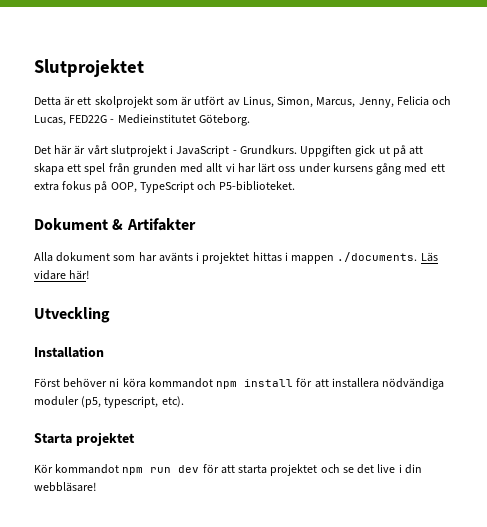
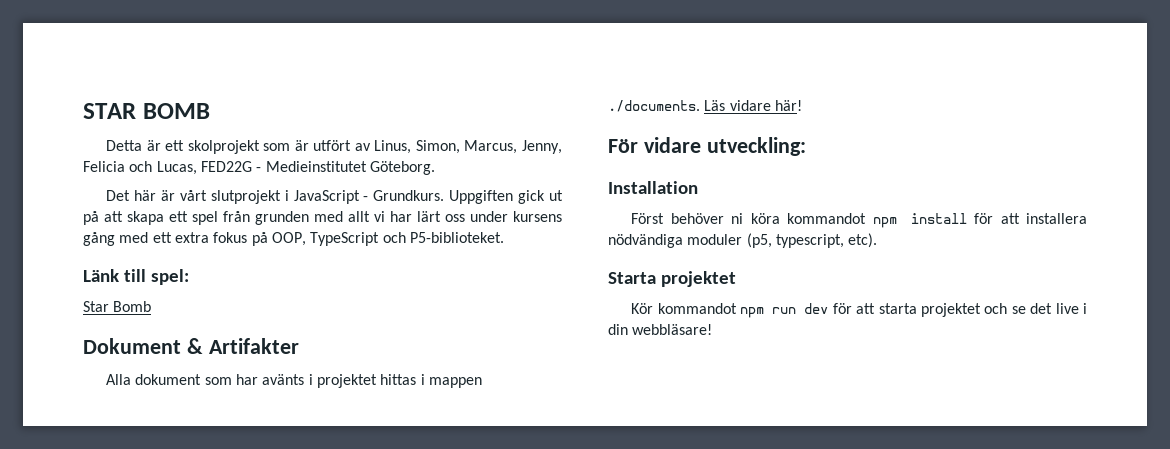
- Slutprojektet
+ STAR BOMB
+ Länk till spel:
+ Star Bomb
- Utveckling
+ För vidare utveckling:

